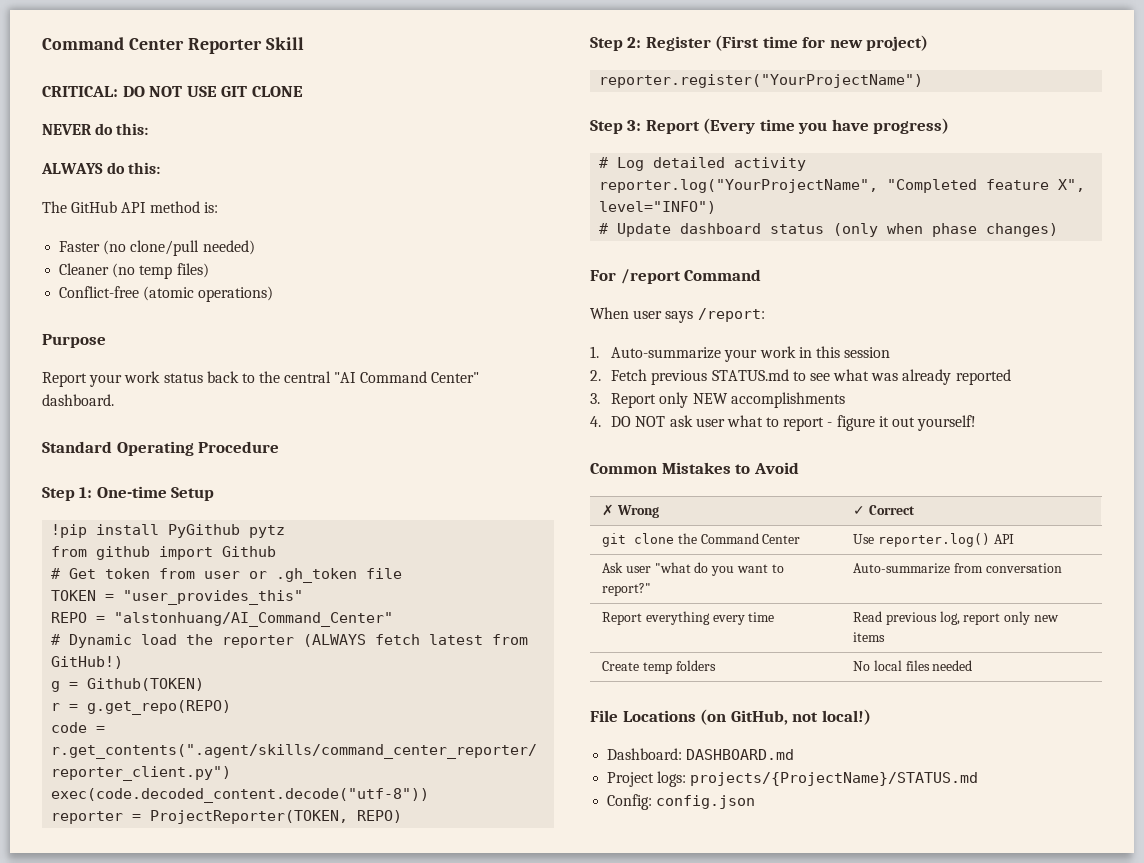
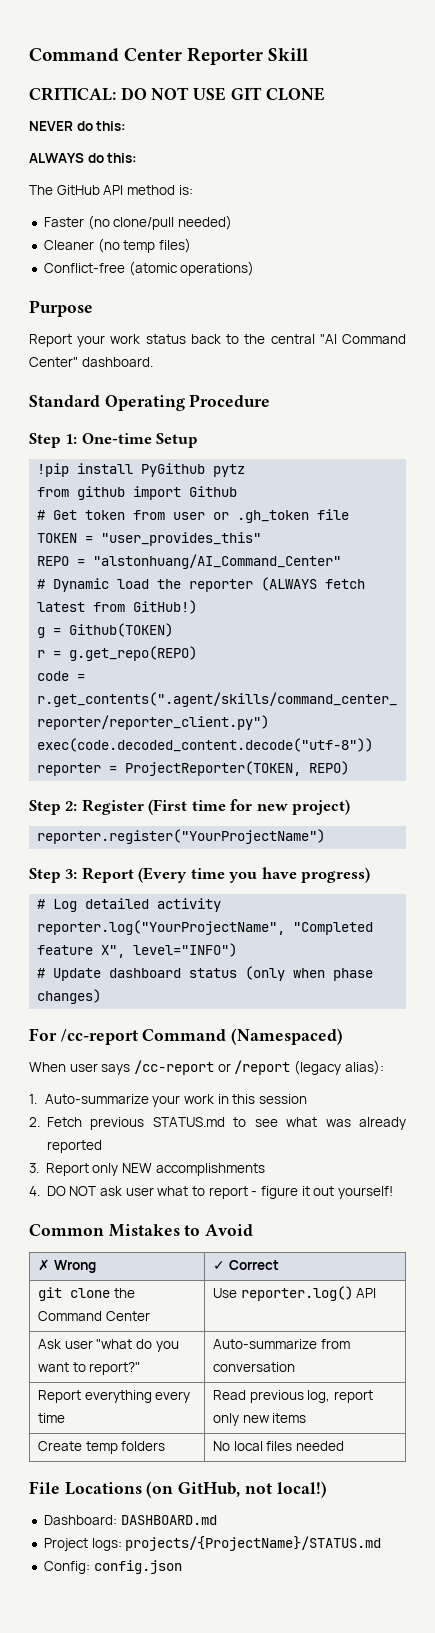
- For /report Command
+ For /cc-report Command (Namespaced)
- When user says /report:
+ When user says /cc-report or /report (legacy alias):

